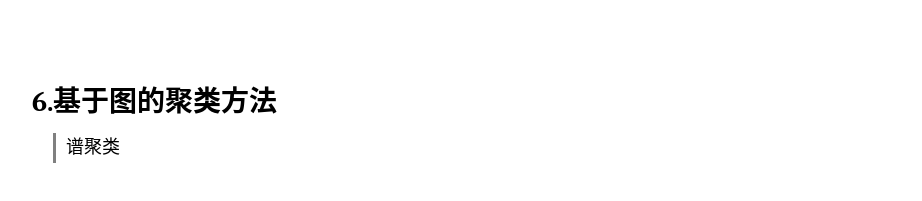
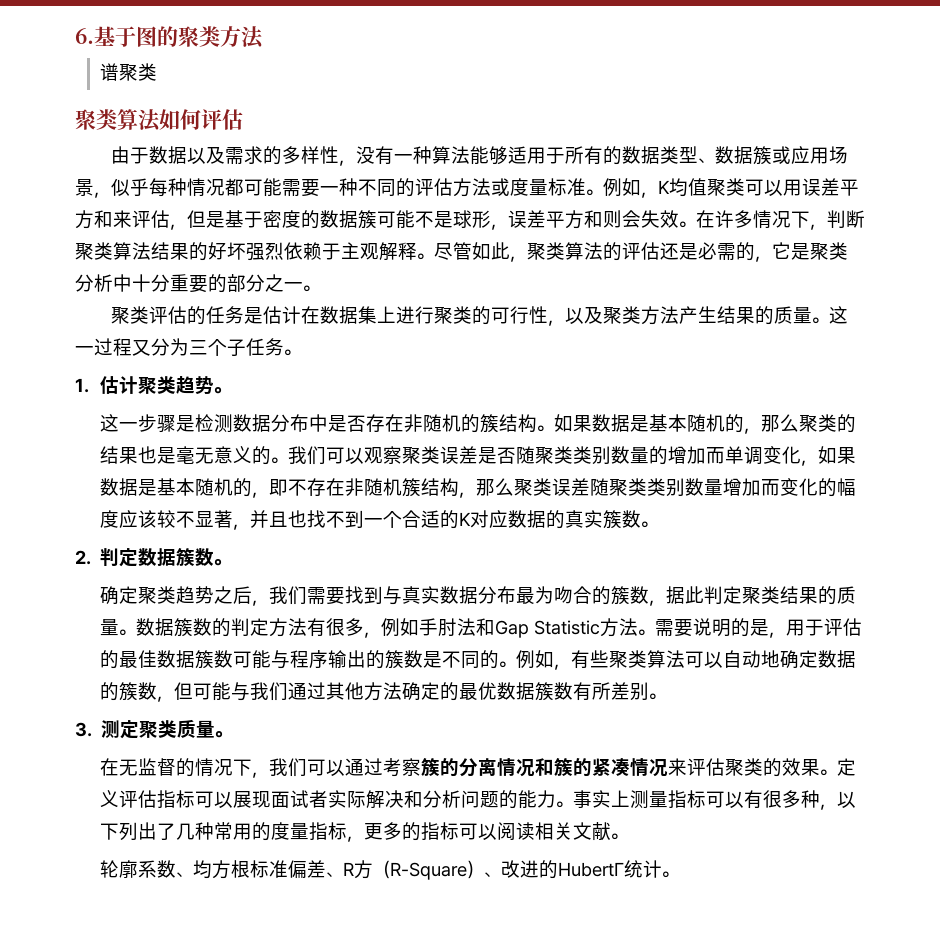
+ 聚类算法如何评估
+ 由于数据以及需求的多样性，没有一种算法能够适用于所有的数据类型、数据簇或应用场景，似乎每种情况都可能需要一种不同的评估方法或度量标准。例如，K均值聚类可以用误差平方和来评估，但是基于密度的数据簇可能不是球形，误差平方和则会失效。在许多情况下，判断聚类算法结果的好坏强烈依赖于主观解释。尽管如此，聚类算法的评估还是必需的，它是聚类分析中十分重要的部分之一。
+ 聚类评估的任务是估计在数据集上进行聚类的可行性，以及聚类方法产生结果的质量。这一过程又分为三个子任务。
+ 1.估计聚类趋势。
+ 这一步骤是检测数据分布中是否存在非随机的簇结构。如果数据是基本随机的，那么聚类的结果也是毫无意义的。我们可以观察聚类误差是否随聚类类别数量的增加而单调变化，如果数据是基本随机的，即不存在非随机簇结构，那么聚类误差随聚类类别数量增加而变化的幅度应该较不显著，并且也找不到一个合适的K对应数据的真实簇数。
+ 2.判定数据簇数。
+ 确定聚类趋势之后，我们需要找到与真实数据分布最为吻合的簇数，据此判定聚类结果的质量。数据簇数的判定方法有很多，例如手肘法和Gap Statistic方法。需要说明的是，用于评估的最佳数据簇数可能与程序输出的簇数是不同的。例如，有些聚类算法可以自动地确定数据的簇数，但可能与我们通过其他方法确定的最优数据簇数有所差别。
+ 3.测定聚类质量。
+ 在无监督的情况下，我们可以通过考察簇的分离情况和簇的紧凑情况来评估聚类的效果。定义评估指标可以展现面试者实际解决和分析问题的能力。事实上测量指标可以有很多种，以下列出了几种常用的度量指标，更多的指标可以阅读相关文献。
+ 轮廓系数、均方根标准偏差、R方（R-Square）、改进的HubertΓ统计。

